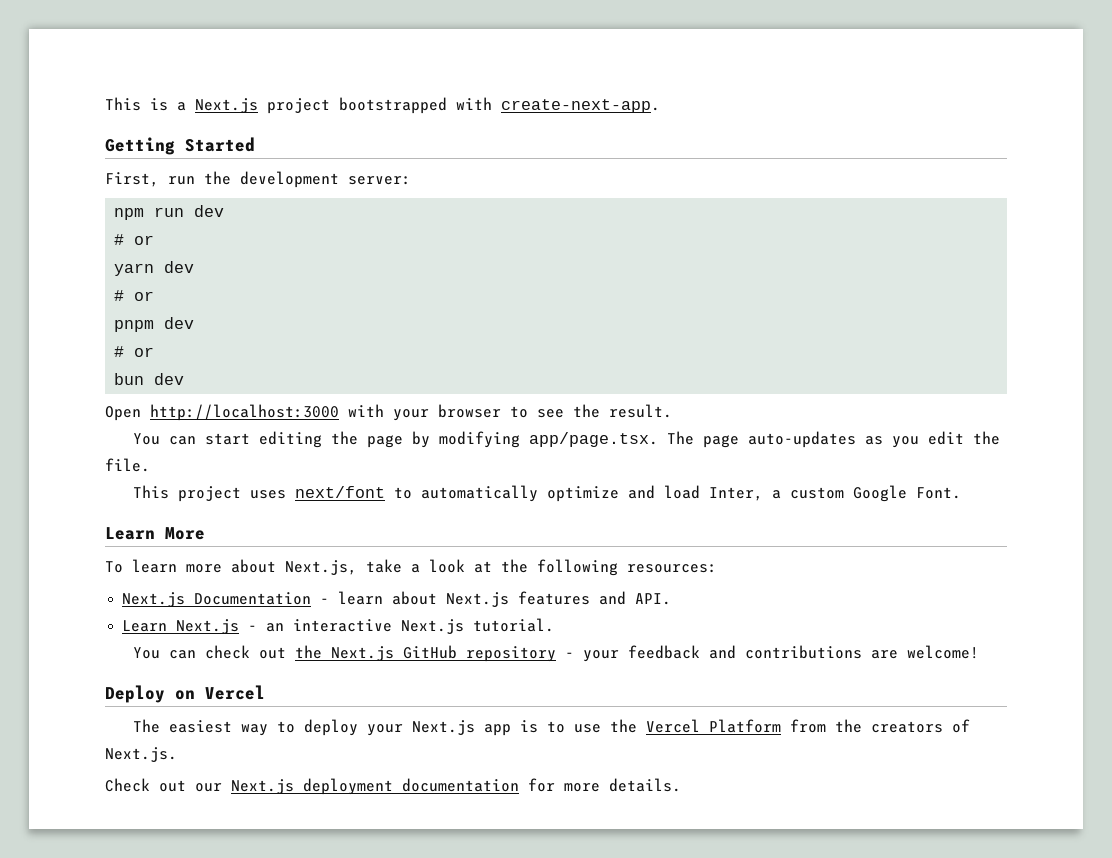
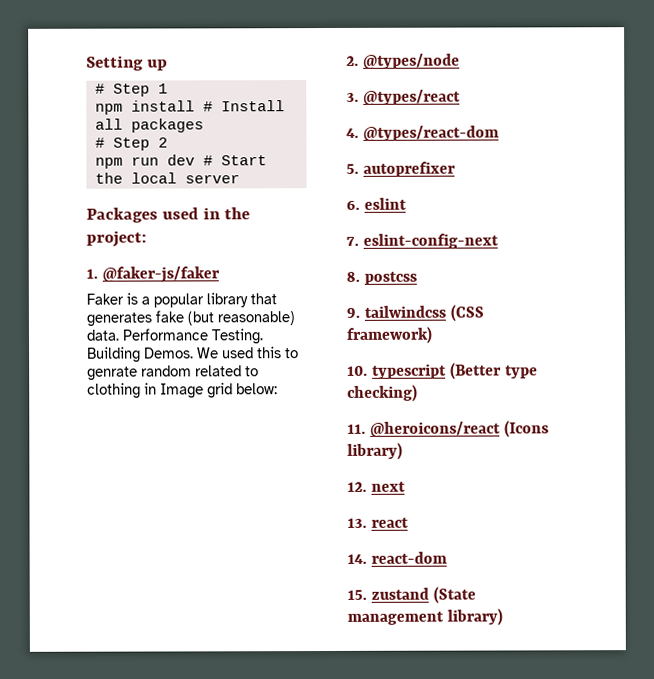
- This is a Next.js project bootstrapped with create-next-app.
- Getting Started
- First, run the development server:
- npm run dev
- # or
- yarn dev
- # or
- pnpm dev
- # or
- bun dev
- Open http://localhost:3000 with your browser to see the result.
- You can start editing the page by modifying app/page.tsx. The page auto-updates as you edit the file.
- This project uses next/font to automatically optimize and load Inter, a custom Google Font.
- Learn More
- To learn more about Next.js, take a look at the following resources:
- Next.js Documentation - learn about Next.js features and API.
- Learn Next.js - an interactive Next.js tutorial.
- You can check out the Next.js GitHub repository - your feedback and contributions are welcome!
- Deploy on Vercel
- The easiest way to deploy your Next.js app is to use the Vercel Platform from the creators of Next.js.
- Check out our Next.js deployment documentation for more details.
+ Setting up
+ # Step 1
+ npm install # Install all packages
+ # Step 2
+ npm run dev # Start the local server
+ Packages used in the project:
+ 1. @faker-js/faker
+ Faker is a popular library that generates fake (but reasonable) data. Performance Testing. Building Demos. We used this to genrate random related to clothing in Image grid below:
+ 2. @types/node
+ 3. @types/react
+ 4. @types/react-dom
+ 5. autoprefixer
+ 6. eslint
+ 7. eslint-config-next
+ 8. postcss
+ 9. tailwindcss (CSS framework)
+ 10. typescript (Better type checking)
+ 11. @heroicons/react (Icons library)
+ 12. next
+ 13. react
+ 14. react-dom
+ 15. zustand (State management library)

